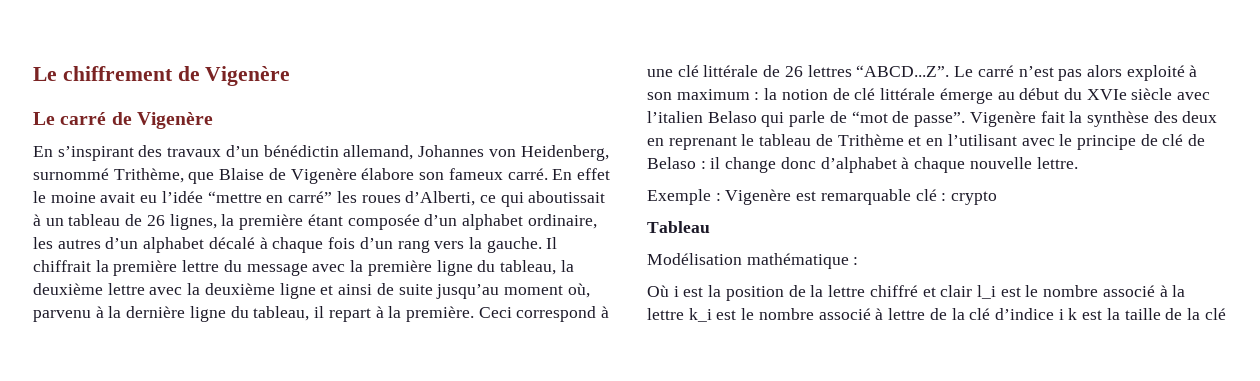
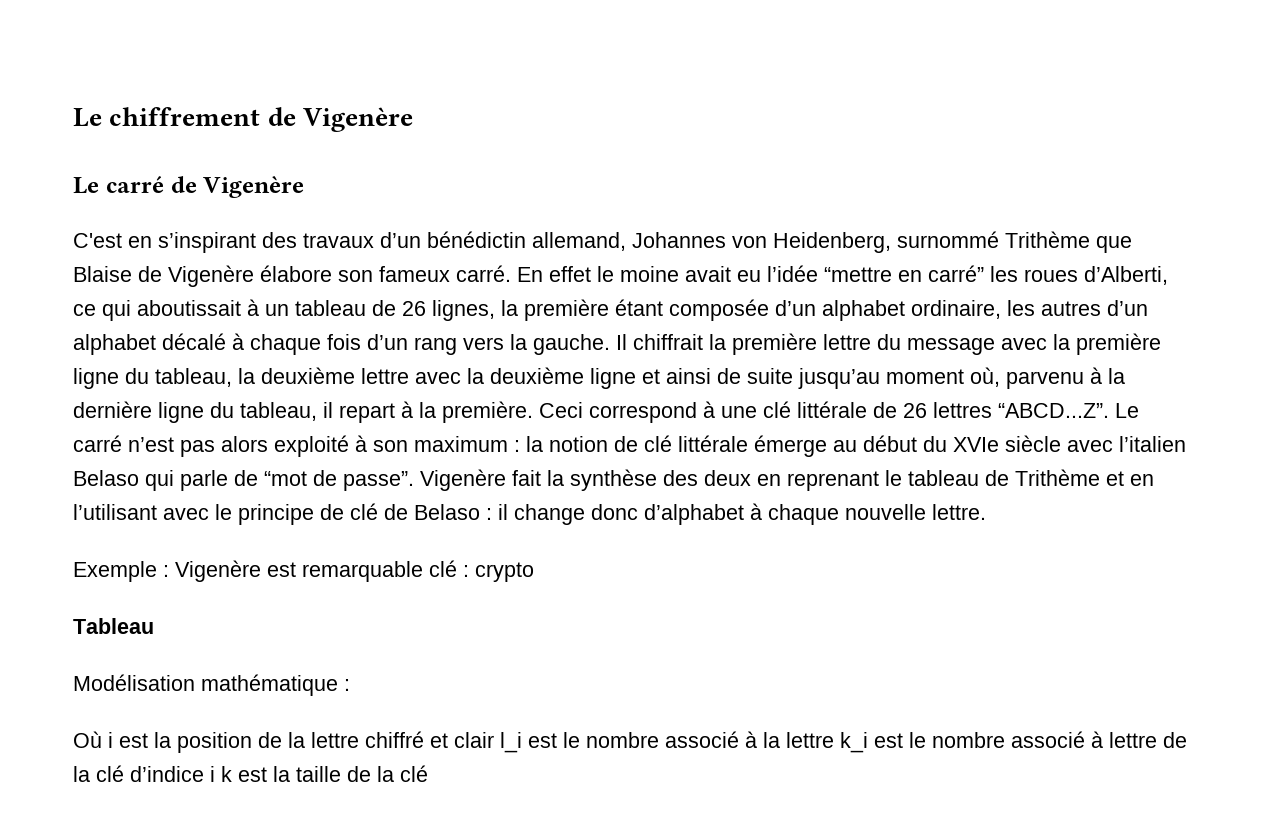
- En s’inspirant des travaux d’un bénédictin allemand, Johannes von Heidenberg, surnommé Trithème, que Blaise de Vigenère élabore son fameux carré.
+ C'est en s’inspirant des travaux d’un bénédictin allemand, Johannes von Heidenberg, surnommé Trithème que Blaise de Vigenère élabore son fameux carré.

